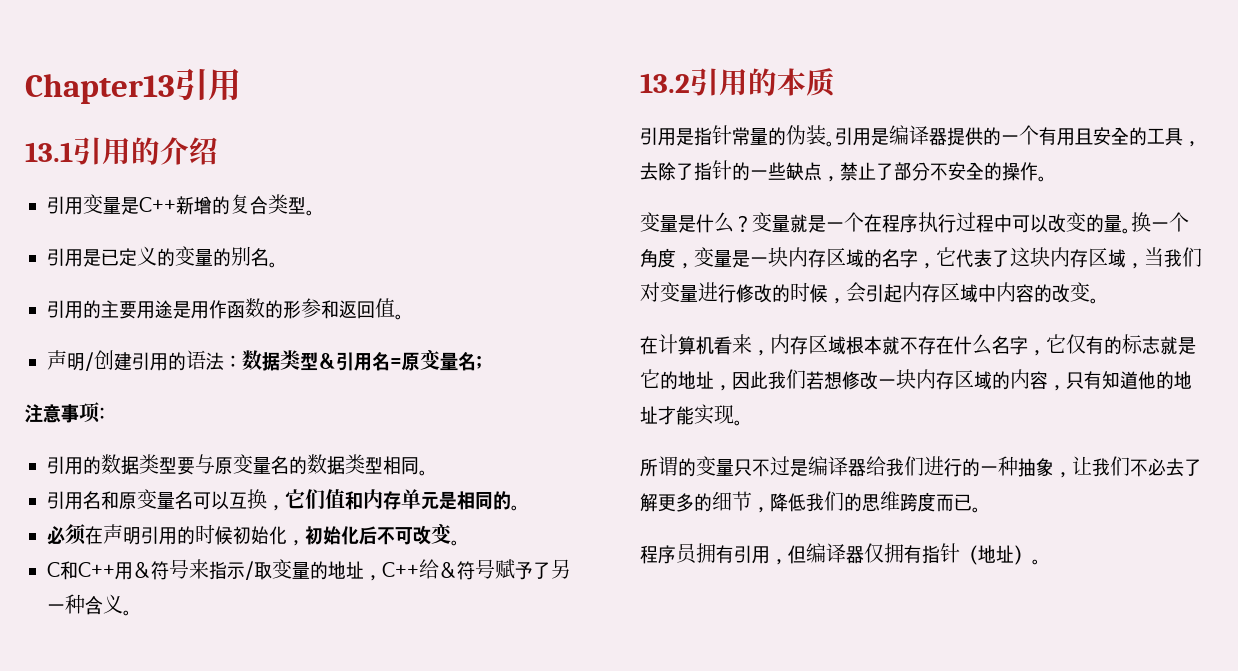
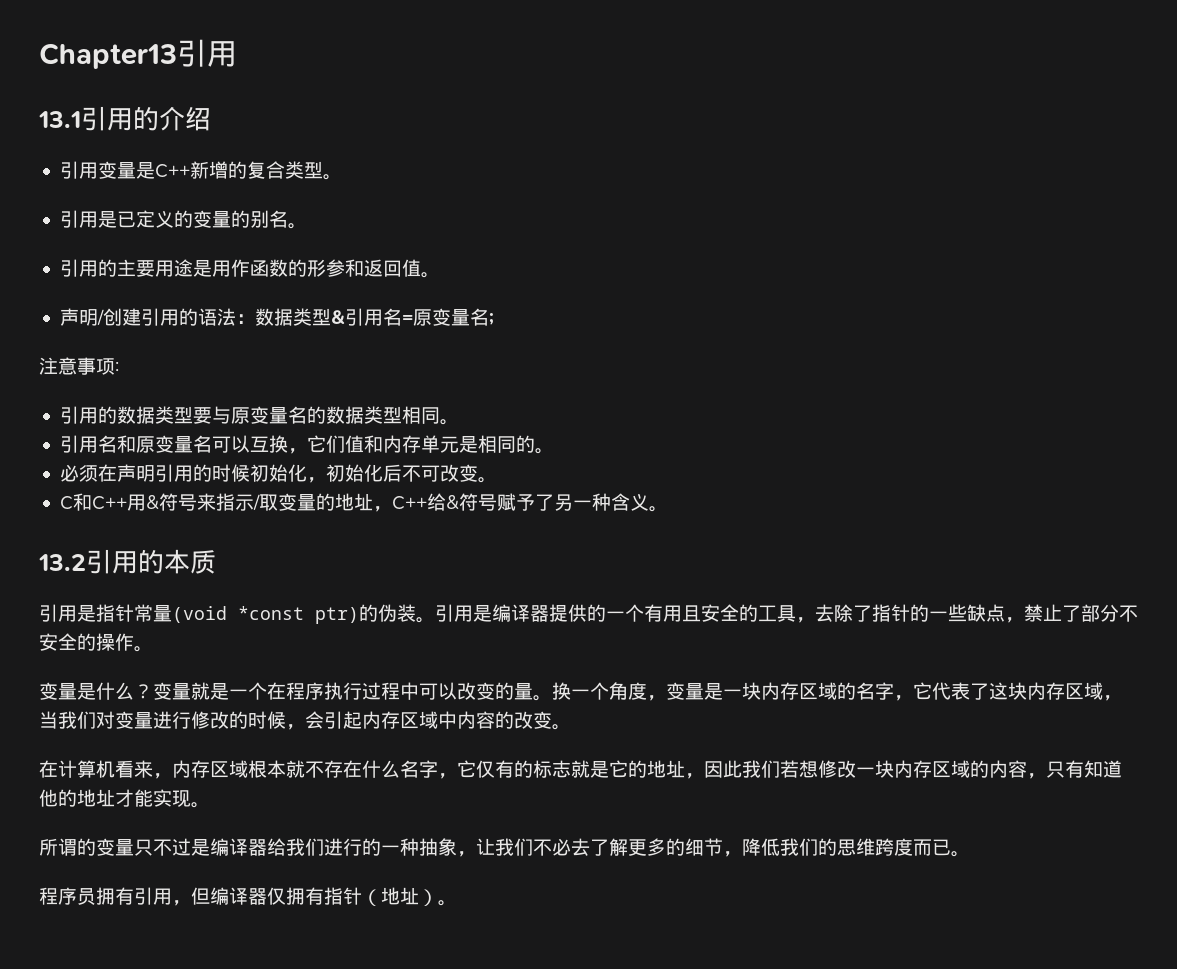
- 引用是指针常量的伪装。
+ 引用是指针常量(void *const ptr)的伪装。

